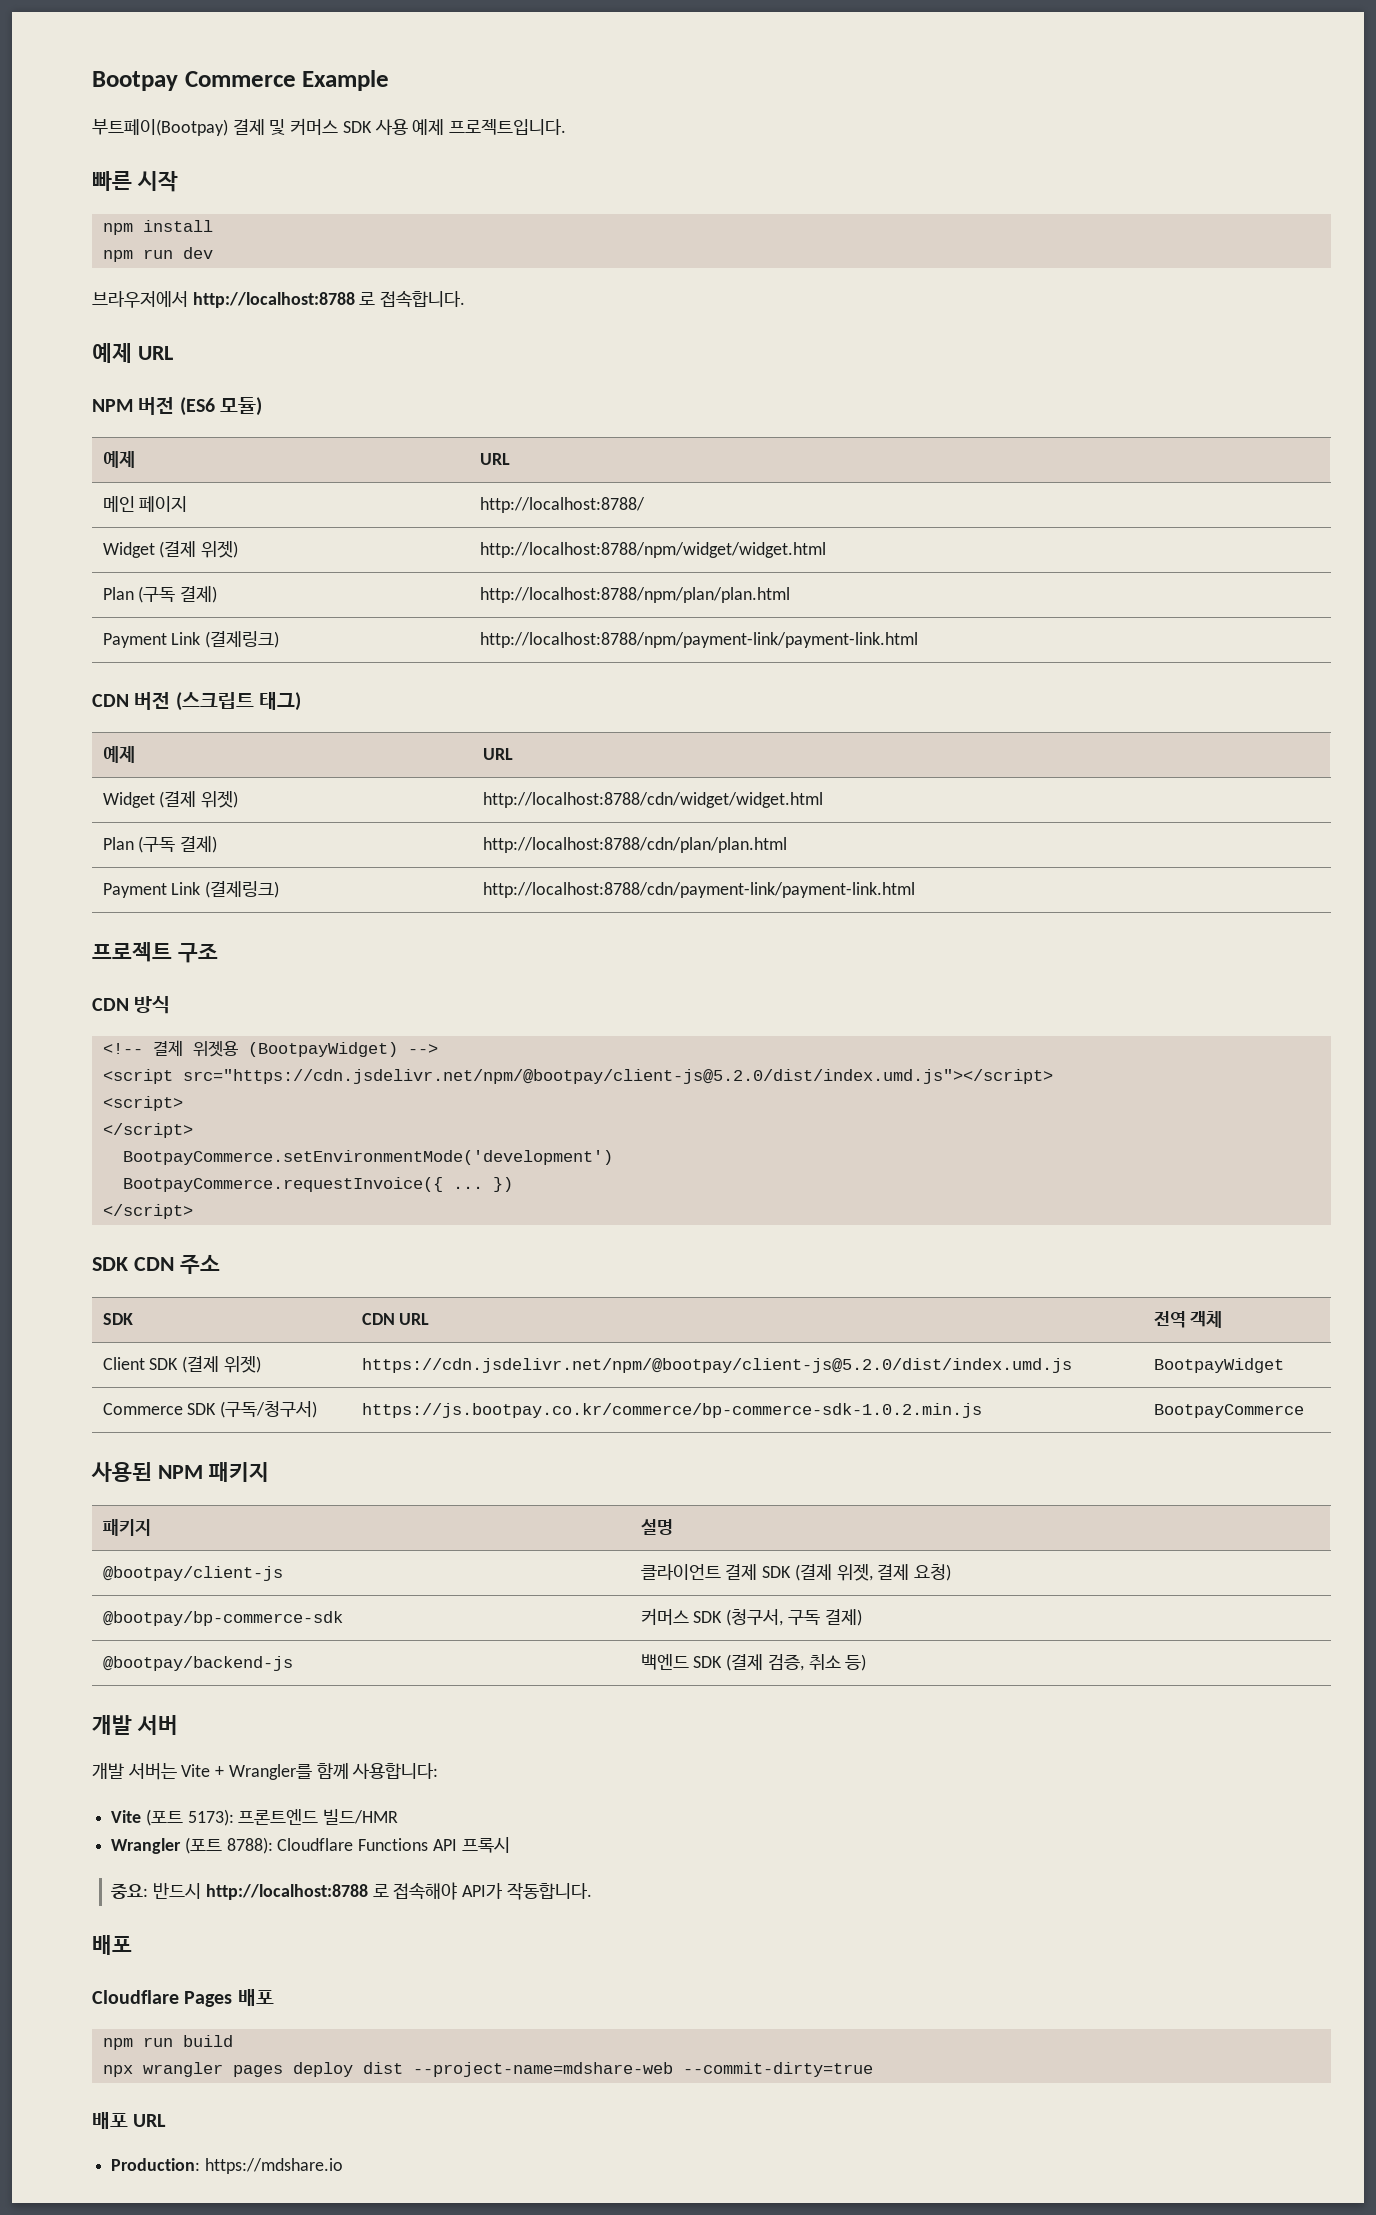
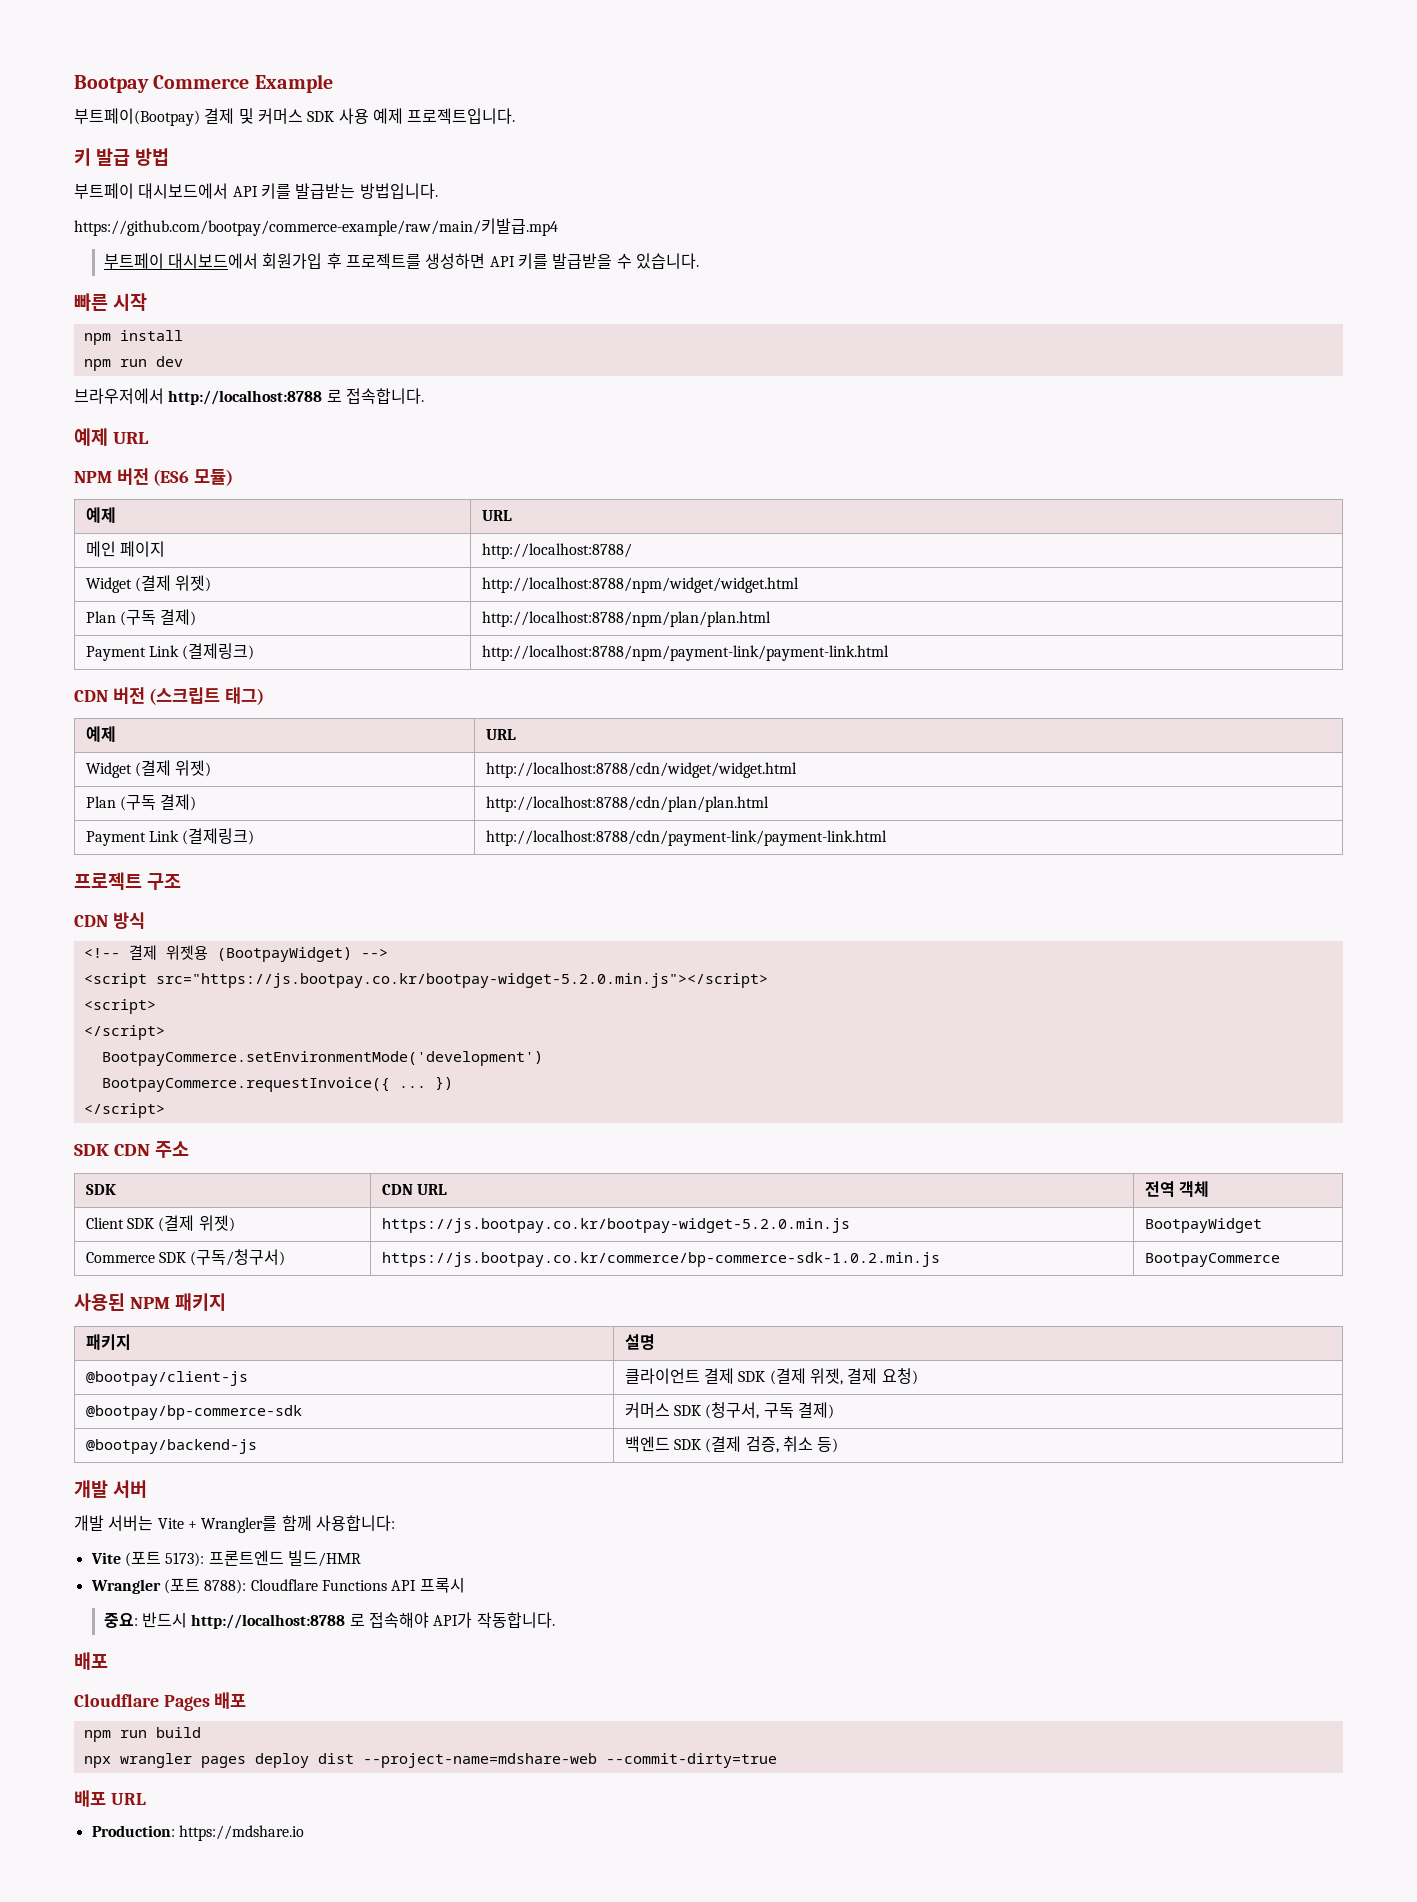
+ 키 발급 방법
+ 부트페이 대시보드에서 API 키를 발급받는 방법입니다.
+ https://github.com/bootpay/commerce-example/raw/main/키발급.mp4
+ 부트페이 대시보드에서 회원가입 후 프로젝트를 생성하면 API 키를 발급받을 수 있습니다.
- <script src="https://cdn.jsdelivr.net/npm/@bootpay/client-js@5.2.0/dist/index.umd.js"></script>
+ <script src="https://js.bootpay.co.kr/bootpay-widget-5.2.0.min.js"></script>
- Client SDK (결제 위젯) | https://cdn.jsdelivr.net/npm/@bootpay/client-js@5.2.0/dist/index.umd.js | BootpayWidget
+ Client SDK (결제 위젯) | https://js.bootpay.co.kr/bootpay-widget-5.2.0.min.js | BootpayWidget

